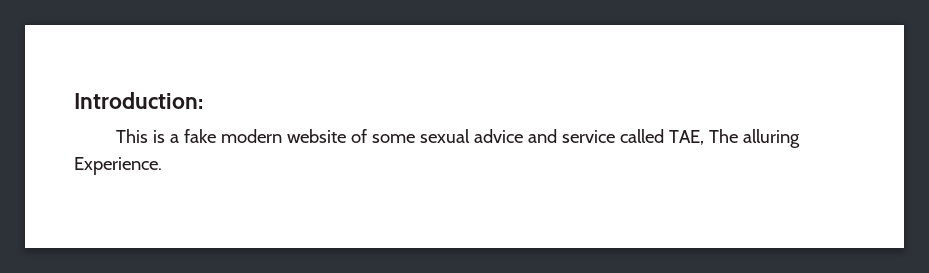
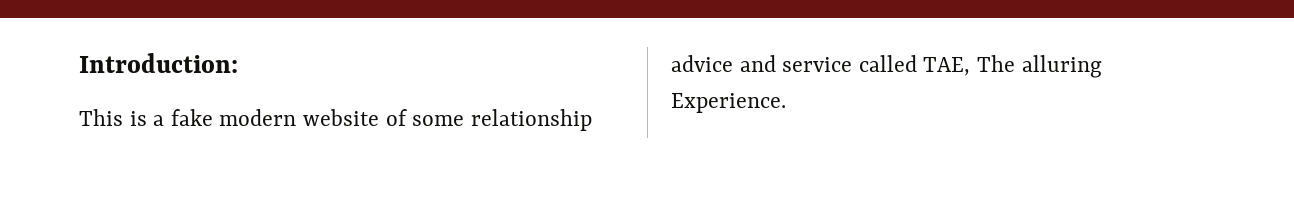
- This is a fake modern website of some sexual advice and service called TAE, The alluring Experience.
+ This is a fake modern website of some relationship advice and service called TAE, The alluring Experience.

